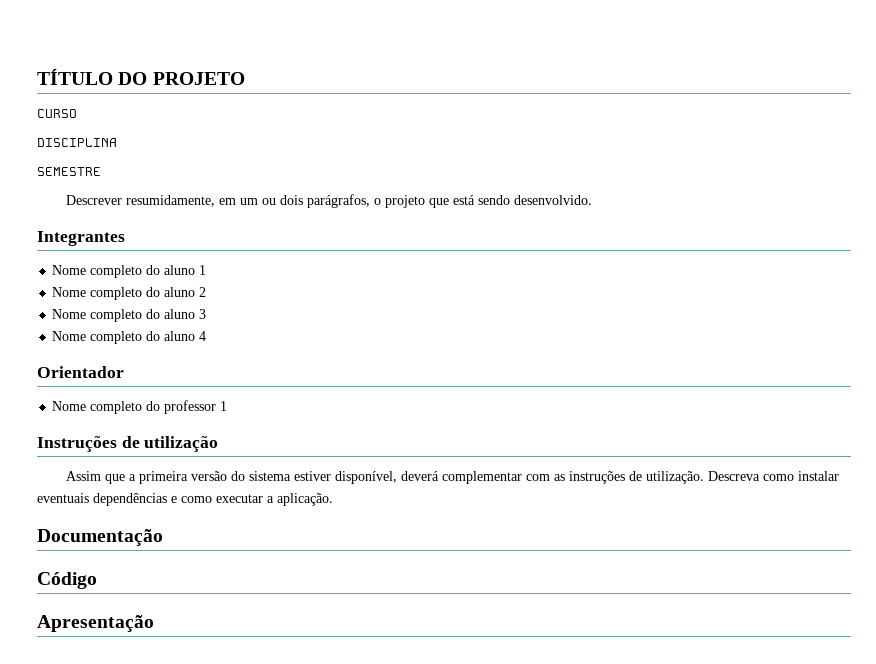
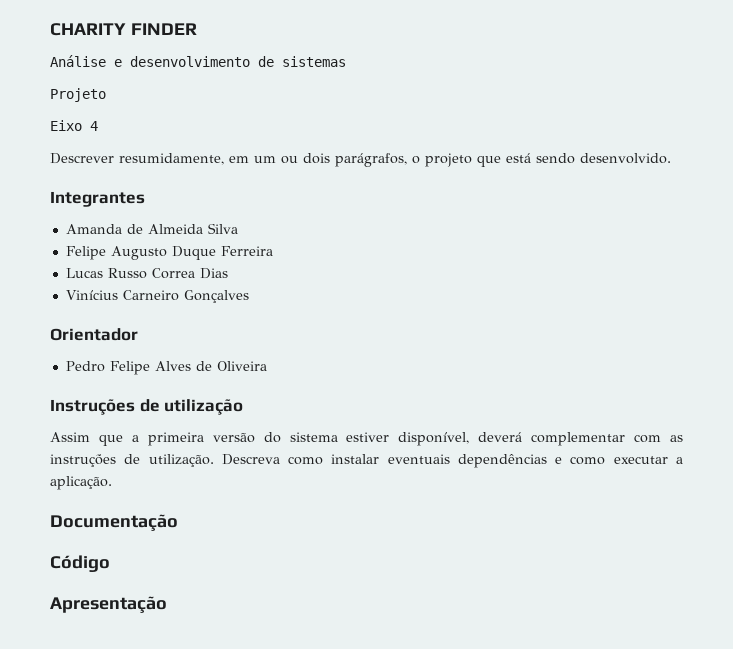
- TÍTULO DO PROJETO
- CURSO
- DISCIPLINA
- SEMESTRE
+ CHARITY FINDER
+ Análise e desenvolvimento de sistemas
+ Projeto
+ Eixo 4
- Nome completo do aluno 1
- Nome completo do aluno 2
- Nome completo do aluno 3
- Nome completo do aluno 4
+ Amanda de Almeida Silva
+ Felipe Augusto Duque Ferreira
+ Lucas Russo Correa Dias
+ Vinícius Carneiro Gonçalves
  Orientador
- Nome completo do professor 1
+ Pedro Felipe Alves de Oliveira

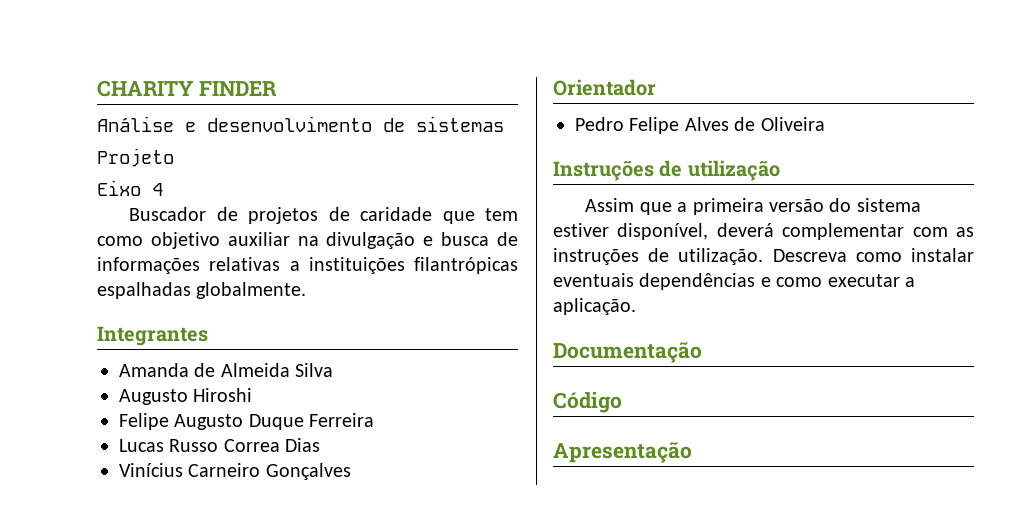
- Descrever resumidamente, em um ou dois parágrafos, o projeto que está sendo desenvolvido.
+ Buscador de projetos de caridade que tem como objetivo auxiliar na divulgação e busca de informações relativas a instituições filantrópicas espalhadas globalmente.
+ Augusto Hiroshi

